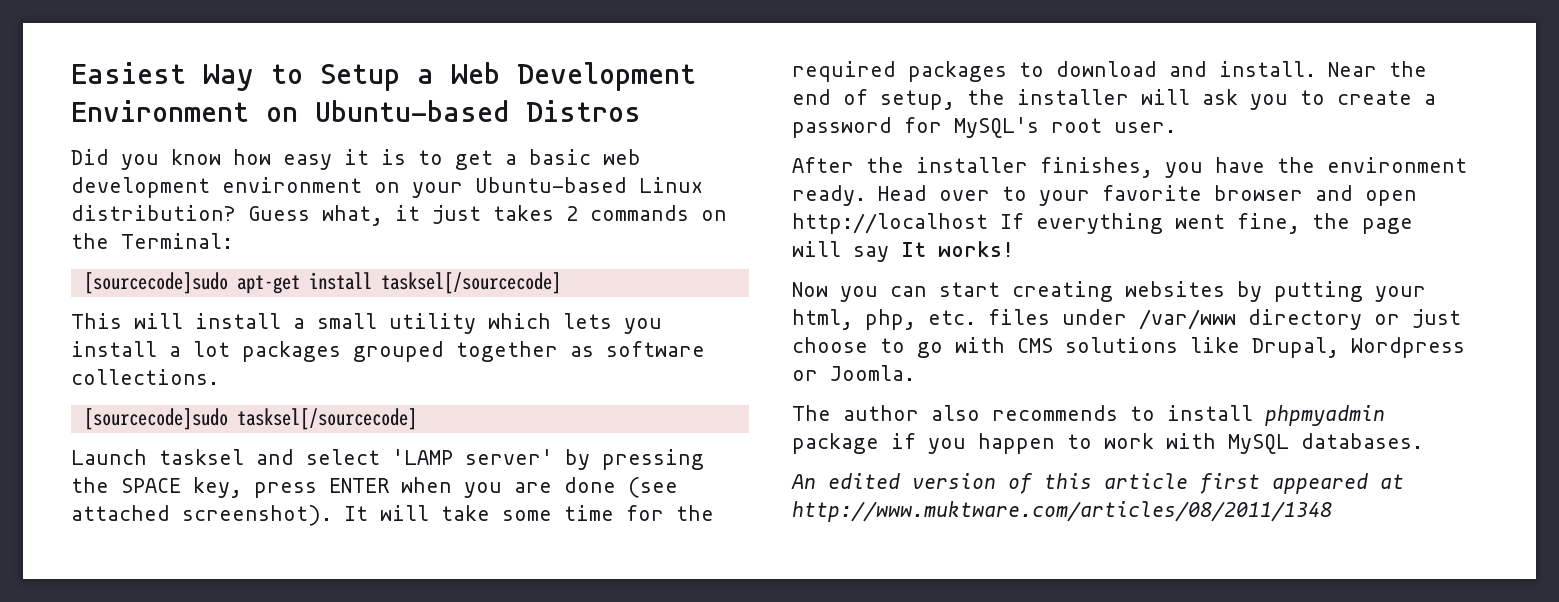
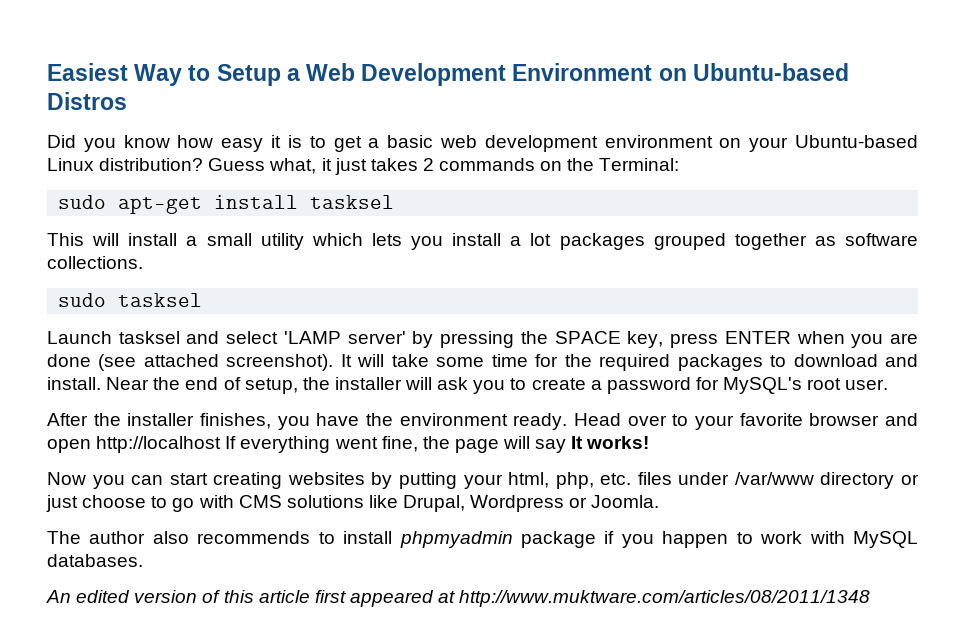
- [sourcecode]sudo apt-get install tasksel[/sourcecode]
+ sudo apt-get install tasksel
- [sourcecode]sudo tasksel[/sourcecode]
+ sudo tasksel

